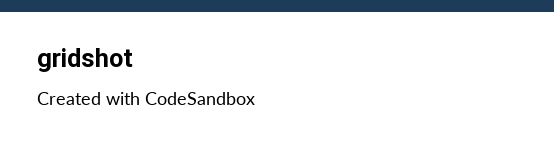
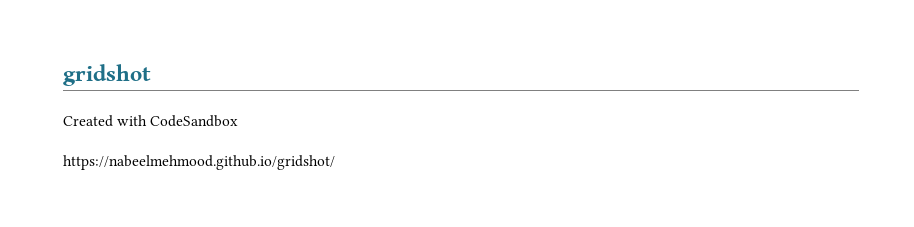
+ https://nabeelmehmood.github.io/gridshot/

